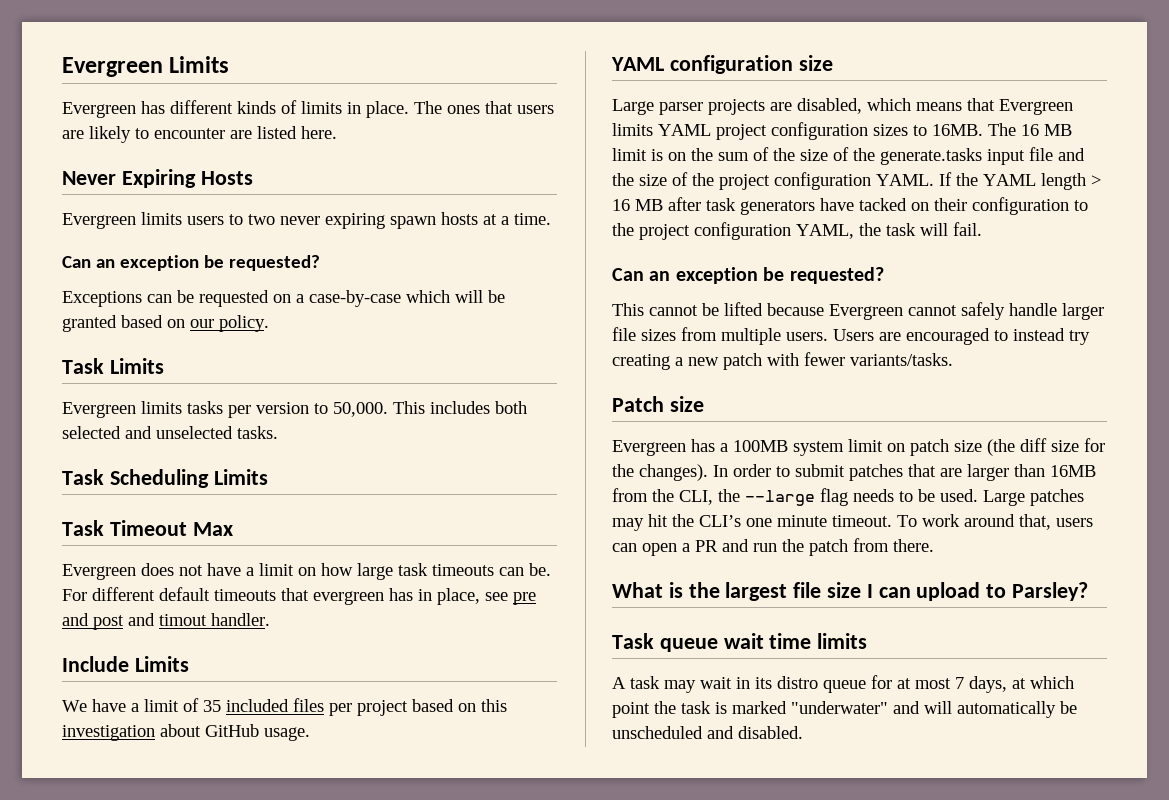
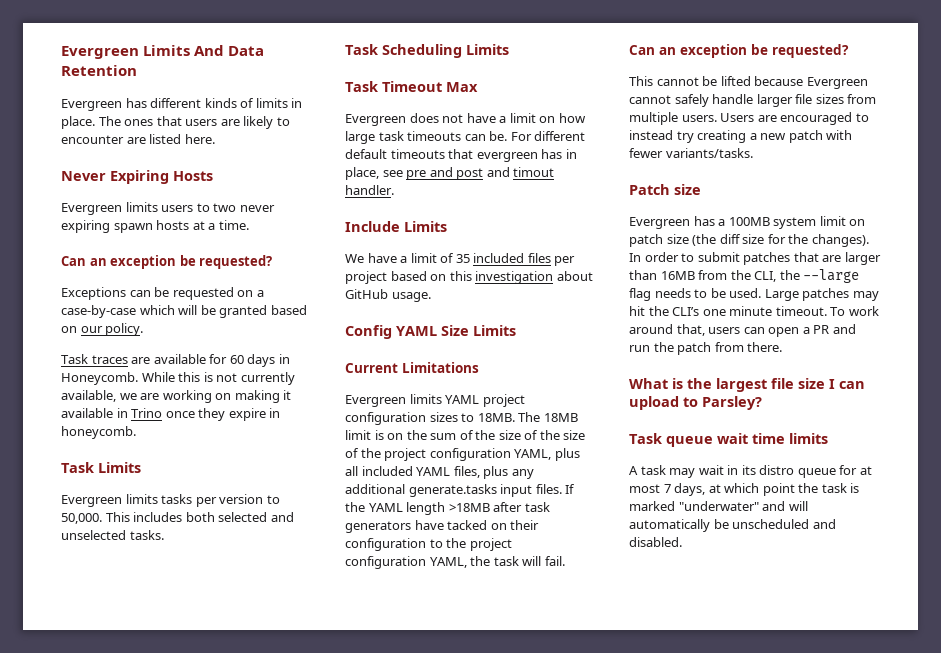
- Evergreen Limits
+ Evergreen Limits And Data Retention
+ Task traces are available for 60 days in Honeycomb. While this is not currently available, we are working on making it available in Trino once they expire in honeycomb.
- YAML configuration size
- Large parser projects are disabled, which means that Evergreen limits YAML project configuration sizes to 16MB. The 16 MB limit is on the sum of the size of the generate.tasks input file and the size of the project configuration YAML.
+ Config YAML Size Limits
+ Current Limitations
+ Evergreen limits YAML project configuration sizes to 18MB. The 18MB limit is on the sum of the size of the size of the project configuration YAML, plus all included YAML files, plus any additional generate.tasks input files.
- If the YAML length > 16 MB after task generators have tacked on their configuration to the project configuration YAML, the task will fail.
+ If the YAML length >18MB after task generators have tacked on their configuration to the project configuration YAML, the task will fail.

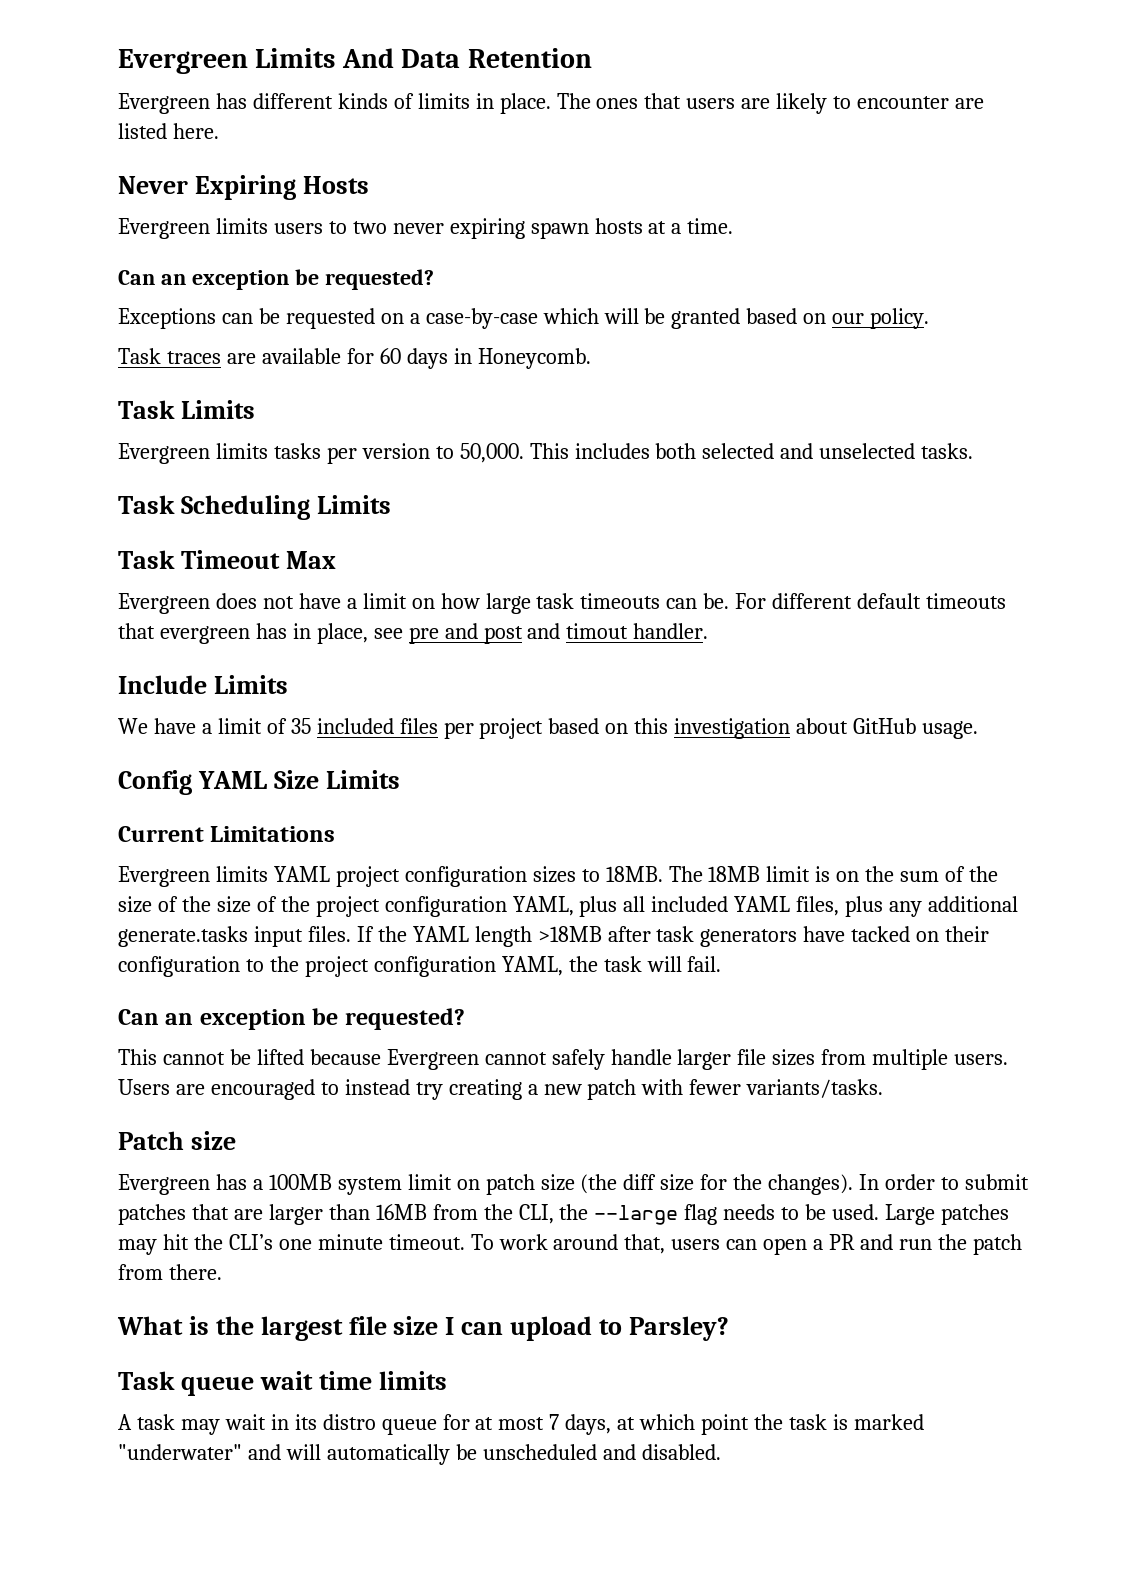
- While this is not currently available, we are working on making it available in Trino once they expire in honeycomb.

